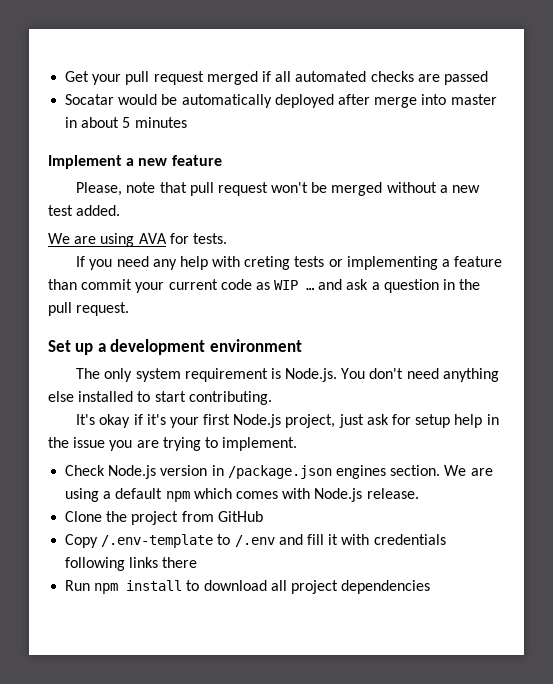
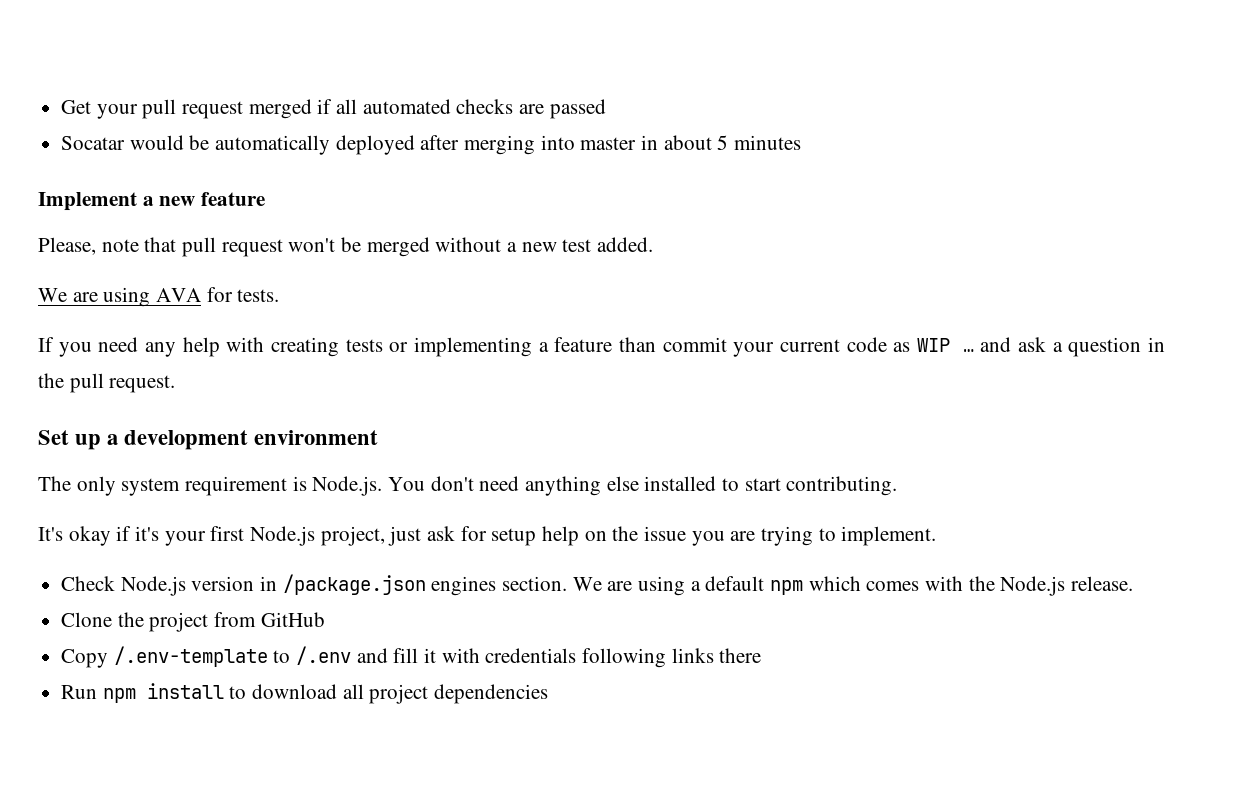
- Socatar would be automatically deployed after merge into master in about 5 minutes
+ Socatar would be automatically deployed after merging into master in about 5 minutes
- If you need any help with creting tests or implementing a feature than commit your current code as WIP … and ask a question in the pull request.
+ If you need any help with creating tests or implementing a feature than commit your current code as WIP … and ask a question in the pull request.
- It's okay if it's your first Node.js project, just ask for setup help in the issue you are trying to implement.
+ It's okay if it's your first Node.js project, just ask for setup help on the issue you are trying to implement.
- We are using a default npm which comes with Node.js release.
+ We are using a default npm which comes with the Node.js release.

